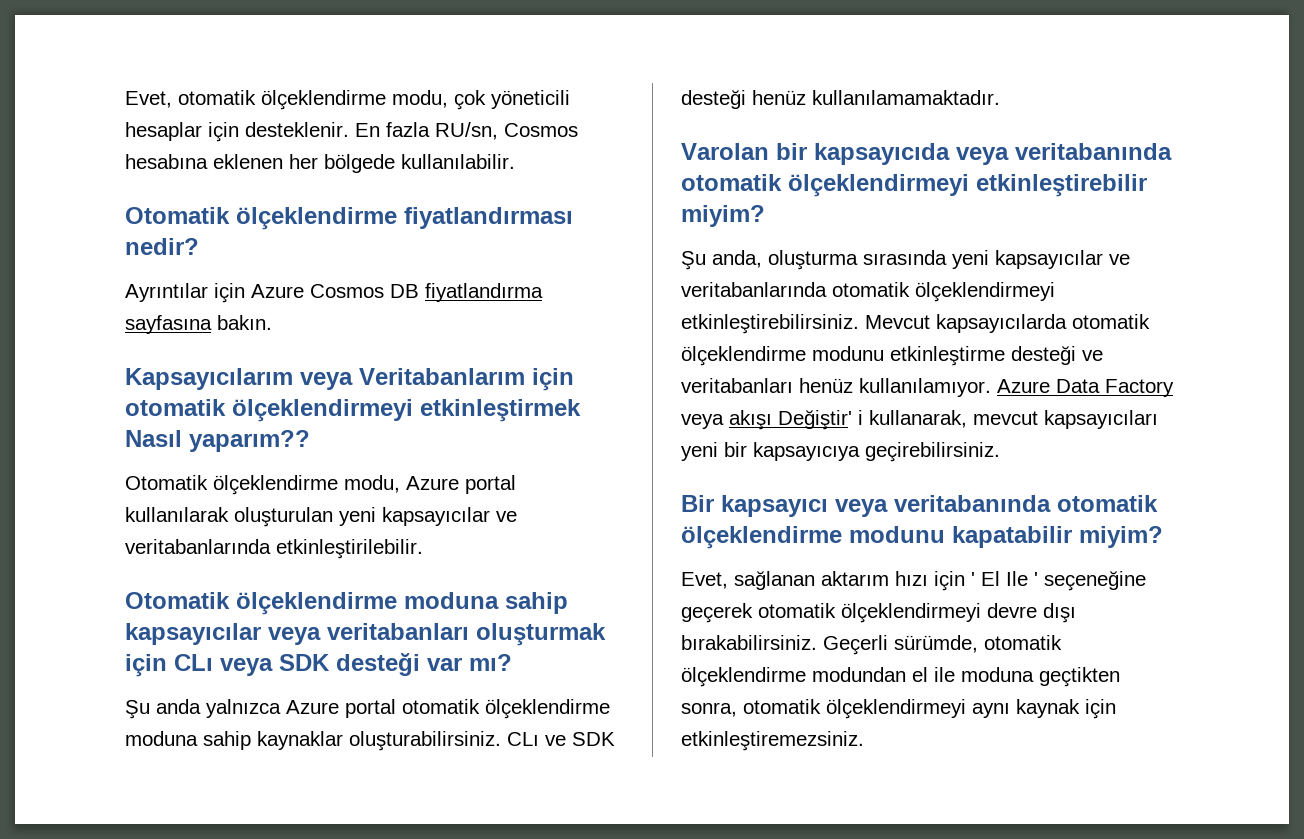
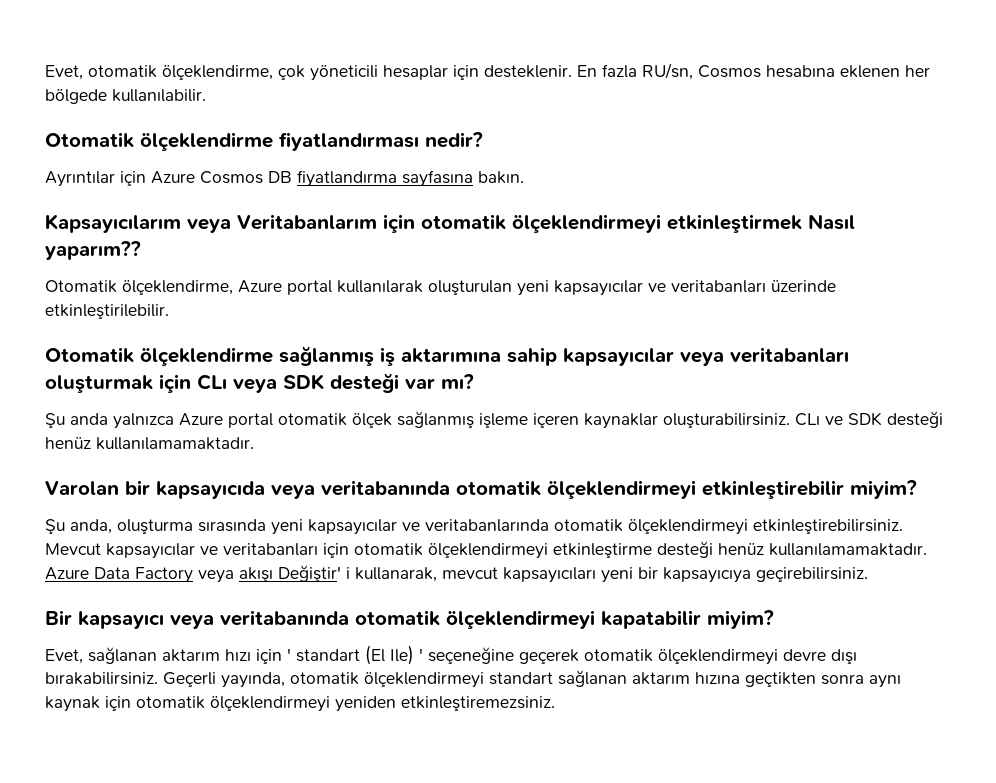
- Evet, otomatik ölçeklendirme modu, çok yöneticili hesaplar için desteklenir.
+ Evet, otomatik ölçeklendirme, çok yöneticili hesaplar için desteklenir.
- Otomatik ölçeklendirme modu, Azure portal kullanılarak oluşturulan yeni kapsayıcılar ve veritabanlarında etkinleştirilebilir.
+ Otomatik ölçeklendirme, Azure portal kullanılarak oluşturulan yeni kapsayıcılar ve veritabanları üzerinde etkinleştirilebilir.
- Otomatik ölçeklendirme moduna sahip kapsayıcılar veya veritabanları oluşturmak için CLı veya SDK desteği var mı?
+ Otomatik ölçeklendirme sağlanmış iş aktarımına sahip kapsayıcılar veya veritabanları oluşturmak için CLı veya SDK desteği var mı?
- Şu anda yalnızca Azure portal otomatik ölçeklendirme moduna sahip kaynaklar oluşturabilirsiniz.
+ Şu anda yalnızca Azure portal otomatik ölçek sağlanmış işleme içeren kaynaklar oluşturabilirsiniz.
- Mevcut kapsayıcılarda otomatik ölçeklendirme modunu etkinleştirme desteği ve veritabanları henüz kullanılamıyor.
+ Mevcut kapsayıcılar ve veritabanları için otomatik ölçeklendirmeyi etkinleştirme desteği henüz kullanılamamaktadır.
- Bir kapsayıcı veya veritabanında otomatik ölçeklendirme modunu kapatabilir miyim?
+ Bir kapsayıcı veya veritabanında otomatik ölçeklendirmeyi kapatabilir miyim?
- Evet, sağlanan aktarım hızı için ' El Ile ' seçeneğine geçerek otomatik ölçeklendirmeyi devre dışı bırakabilirsiniz.
+ Evet, sağlanan aktarım hızı için ' standart (El Ile) ' seçeneğine geçerek otomatik ölçeklendirmeyi devre dışı bırakabilirsiniz.
- Geçerli sürümde, otomatik ölçeklendirme modundan el ile moduna geçtikten sonra, otomatik ölçeklendirmeyi aynı kaynak için etkinleştiremezsiniz.
+ Geçerli yayında, otomatik ölçeklendirmeyi standart sağlanan aktarım hızına geçtikten sonra aynı kaynak için otomatik ölçeklendirmeyi yeniden etkinleştiremezsiniz.

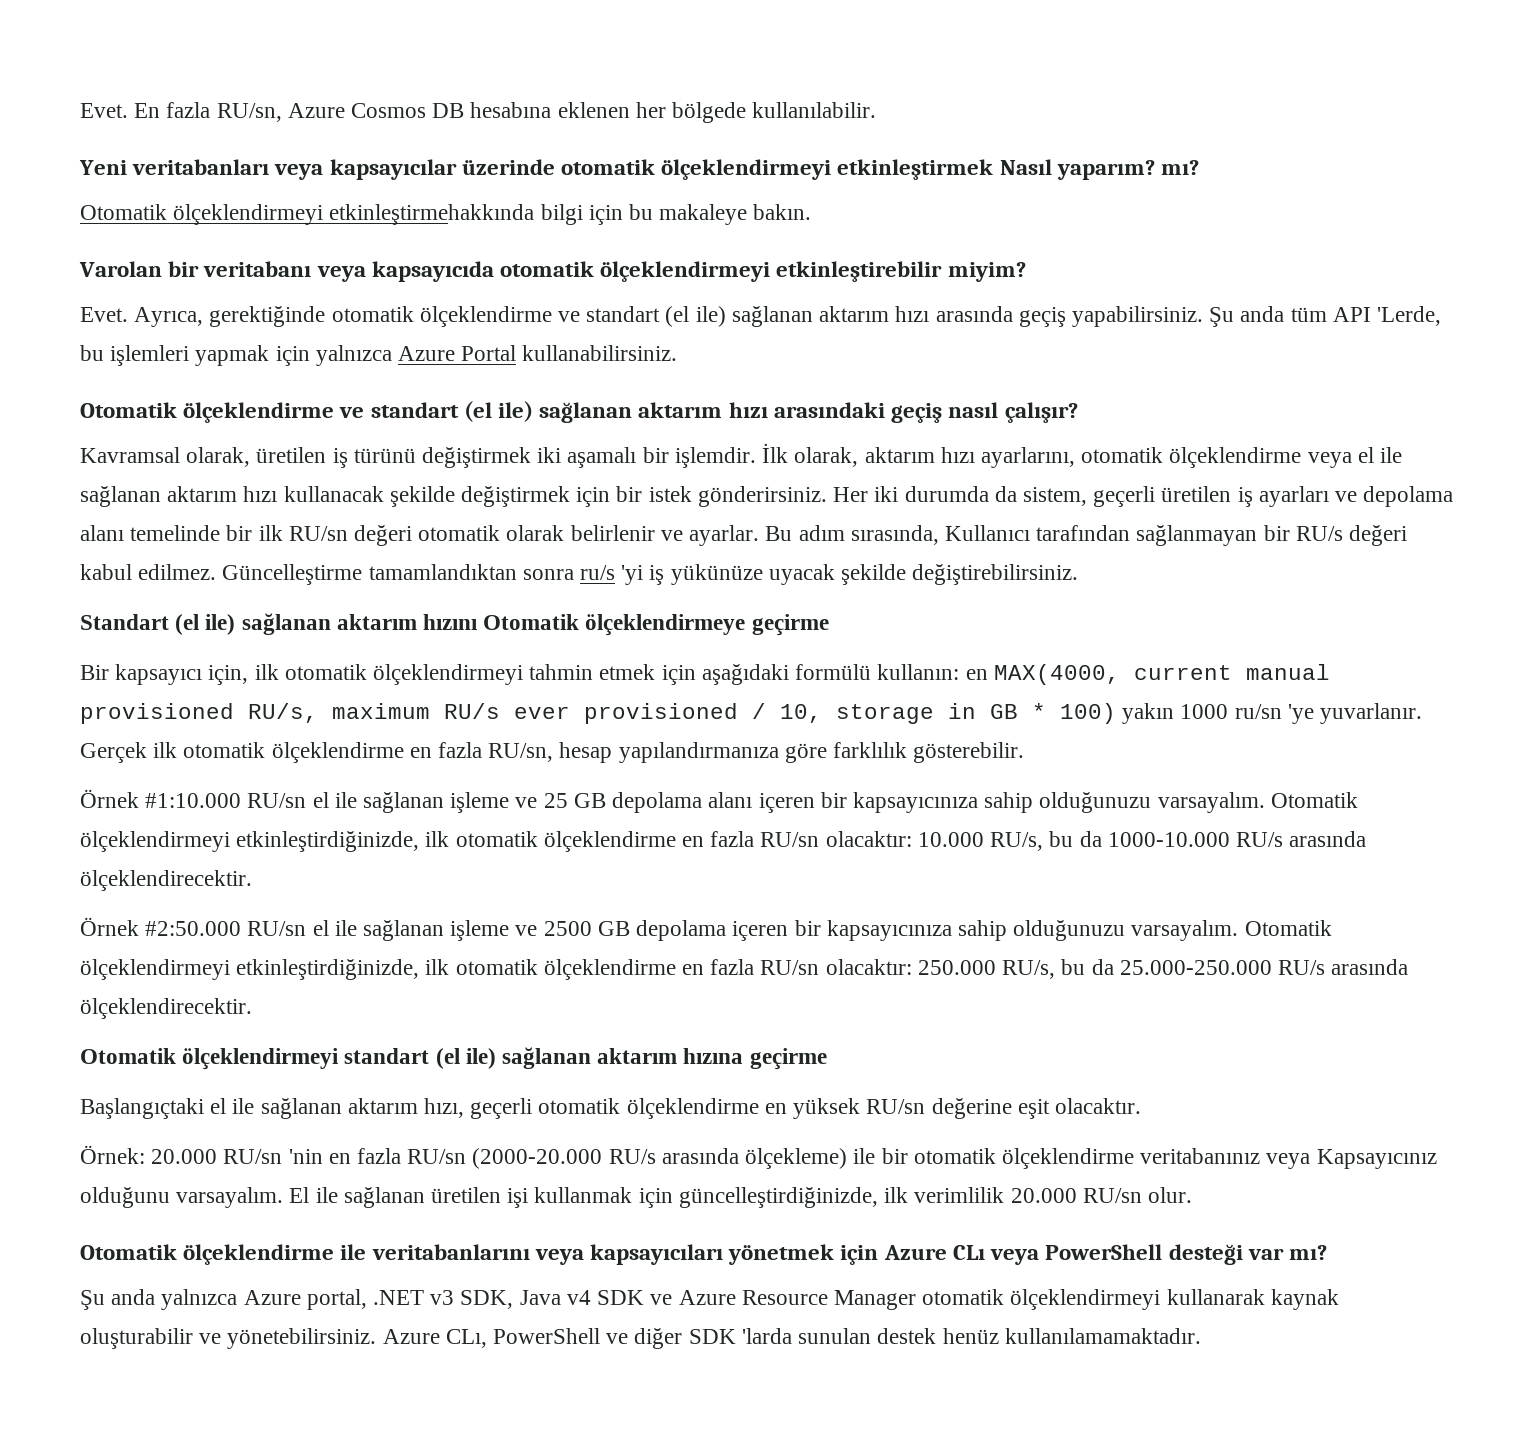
- Evet, otomatik ölçeklendirme, çok yöneticili hesaplar için desteklenir. En fazla RU/sn, Cosmos hesabına eklenen her bölgede kullanılabilir.
+ Evet. En fazla RU/sn, Azure Cosmos DB hesabına eklenen her bölgede kullanılabilir.
- Otomatik ölçeklendirme fiyatlandırması nedir?
- Ayrıntılar için Azure Cosmos DB fiyatlandırma sayfasına bakın.
- Kapsayıcılarım veya Veritabanlarım için otomatik ölçeklendirmeyi etkinleştirmek Nasıl yaparım??
- Otomatik ölçeklendirme, Azure portal kullanılarak oluşturulan yeni kapsayıcılar ve veritabanları üzerinde etkinleştirilebilir.
- Otomatik ölçeklendirme sağlanmış iş aktarımına sahip kapsayıcılar veya veritabanları oluşturmak için CLı veya SDK desteği var mı?
+ Yeni veritabanları veya kapsayıcılar üzerinde otomatik ölçeklendirmeyi etkinleştirmek Nasıl yaparım? mı?
+ Otomatik ölçeklendirmeyi etkinleştirmehakkında bilgi için bu makaleye bakın.
+ Varolan bir veritabanı veya kapsayıcıda otomatik ölçeklendirmeyi etkinleştirebilir miyim?
+ Evet. Ayrıca, gerektiğinde otomatik ölçeklendirme ve standart (el ile) sağlanan aktarım hızı arasında geçiş yapabilirsiniz. Şu anda tüm API 'Lerde, bu işlemleri yapmak için yalnızca Azure Portal kullanabilirsiniz.
+ Otomatik ölçeklendirme ve standart (el ile) sağlanan aktarım hızı arasındaki geçiş nasıl çalışır?
+ Kavramsal olarak, üretilen iş türünü değiştirmek iki aşamalı bir işlemdir. İlk olarak, aktarım hızı ayarlarını, otomatik ölçeklendirme veya el ile sağlanan aktarım hızı kullanacak şekilde değiştirmek için bir istek gönderirsiniz. Her iki durumda da sistem, geçerli üretilen iş ayarları ve depolama alanı temelinde bir ilk RU/sn değeri otomatik olarak belirlenir ve ayarlar. Bu adım sırasında, Kullanıcı tarafından sağlanmayan bir RU/s değeri kabul edilmez. Güncelleştirme tamamlandıktan sonra ru/s 'yi iş yükünüze uyacak şekilde değiştirebilirsiniz.
+ Standart (el ile) sağlanan aktarım hızını Otomatik ölçeklendirmeye geçirme
+ Bir kapsayıcı için, ilk otomatik ölçeklendirmeyi tahmin etmek için aşağıdaki formülü kullanın: en MAX(4000, current manual provisioned RU/s, maximum RU/s ever provisioned / 10, storage in GB * 100) yakın 1000 ru/sn 'ye yuvarlanır. Gerçek ilk otomatik ölçeklendirme en fazla RU/sn, hesap yapılandırmanıza göre farklılık gösterebilir.
+ Örnek #1:10.000 RU/sn el ile sağlanan işleme ve 25 GB depolama alanı içeren bir kapsayıcınıza sahip olduğunuzu varsayalım. Otomatik ölçeklendirmeyi etkinleştirdiğinizde, ilk otomatik ölçeklendirme en fazla RU/sn olacaktır: 10.000 RU/s, bu da 1000-10.000 RU/s arasında ölçeklendirecektir.
+ Örnek #2:50.000 RU/sn el ile sağlanan işleme ve 2500 GB depolama içeren bir kapsayıcınıza sahip olduğunuzu varsayalım. Otomatik ölçeklendirmeyi etkinleştirdiğinizde, ilk otomatik ölçeklendirme en fazla RU/sn olacaktır: 250.000 RU/s, bu da 25.000-250.000 RU/s arasında ölçeklendirecektir.
+ Otomatik ölçeklendirmeyi standart (el ile) sağlanan aktarım hızına geçirme
+ Başlangıçtaki el ile sağlanan aktarım hızı, geçerli otomatik ölçeklendirme en yüksek RU/sn değerine eşit olacaktır.
+ Örnek: 20.000 RU/sn 'nin en fazla RU/sn (2000-20.000 RU/s arasında ölçekleme) ile bir otomatik ölçeklendirme veritabanınız veya Kapsayıcınız olduğunu varsayalım. El ile sağlanan üretilen işi kullanmak için güncelleştirdiğinizde, ilk verimlilik 20.000 RU/sn olur.
+ Otomatik ölçeklendirme ile veritabanlarını veya kapsayıcıları yönetmek için Azure CLı veya PowerShell desteği var mı?
- Şu anda yalnızca Azure portal otomatik ölçek sağlanmış işleme içeren kaynaklar oluşturabilirsiniz. CLı ve SDK desteği henüz kullanılamamaktadır.
- Varolan bir kapsayıcıda veya veritabanında otomatik ölçeklendirmeyi etkinleştirebilir miyim?
- Şu anda, oluşturma sırasında yeni kapsayıcılar ve veritabanlarında otomatik ölçeklendirmeyi etkinleştirebilirsiniz. Mevcut kapsayıcılar ve veritabanları için otomatik ölçeklendirmeyi etkinleştirme desteği henüz kullanılamamaktadır. Azure Data Factory veya akışı Değiştir' i kullanarak, mevcut kapsayıcıları yeni bir kapsayıcıya geçirebilirsiniz.
- Bir kapsayıcı veya veritabanında otomatik ölçeklendirmeyi kapatabilir miyim?
- Evet, sağlanan aktarım hızı için ' standart (El Ile) ' seçeneğine geçerek otomatik ölçeklendirmeyi devre dışı bırakabilirsiniz. Geçerli yayında, otomatik ölçeklendirmeyi standart sağlanan aktarım hızına geçtikten sonra aynı kaynak için otomatik ölçeklendirmeyi yeniden etkinleştiremezsiniz.
+ Şu anda yalnızca Azure portal, .NET v3 SDK, Java v4 SDK ve Azure Resource Manager otomatik ölçeklendirmeyi kullanarak kaynak oluşturabilir ve yönetebilirsiniz. Azure CLı, PowerShell ve diğer SDK 'larda sunulan destek henüz kullanılamamaktadır.

